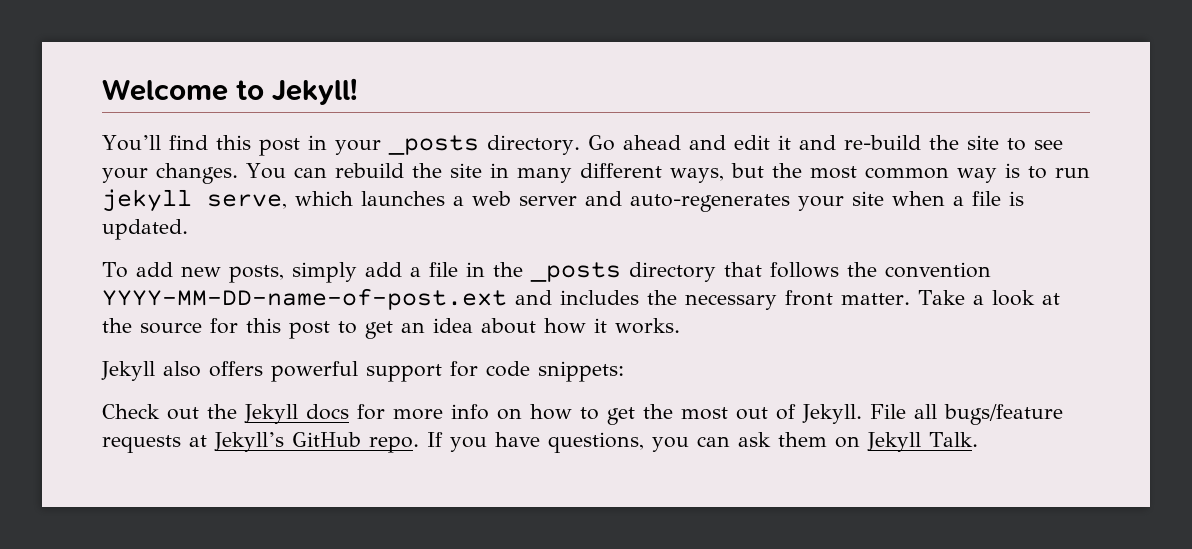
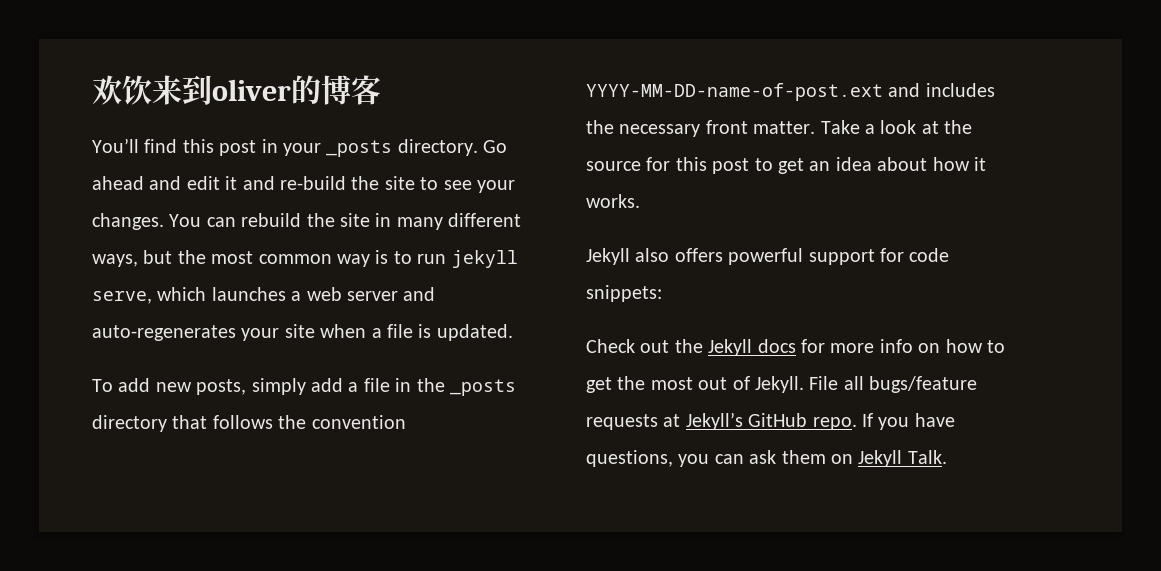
- Welcome to Jekyll!
+ 欢饮来到oliver的博客

